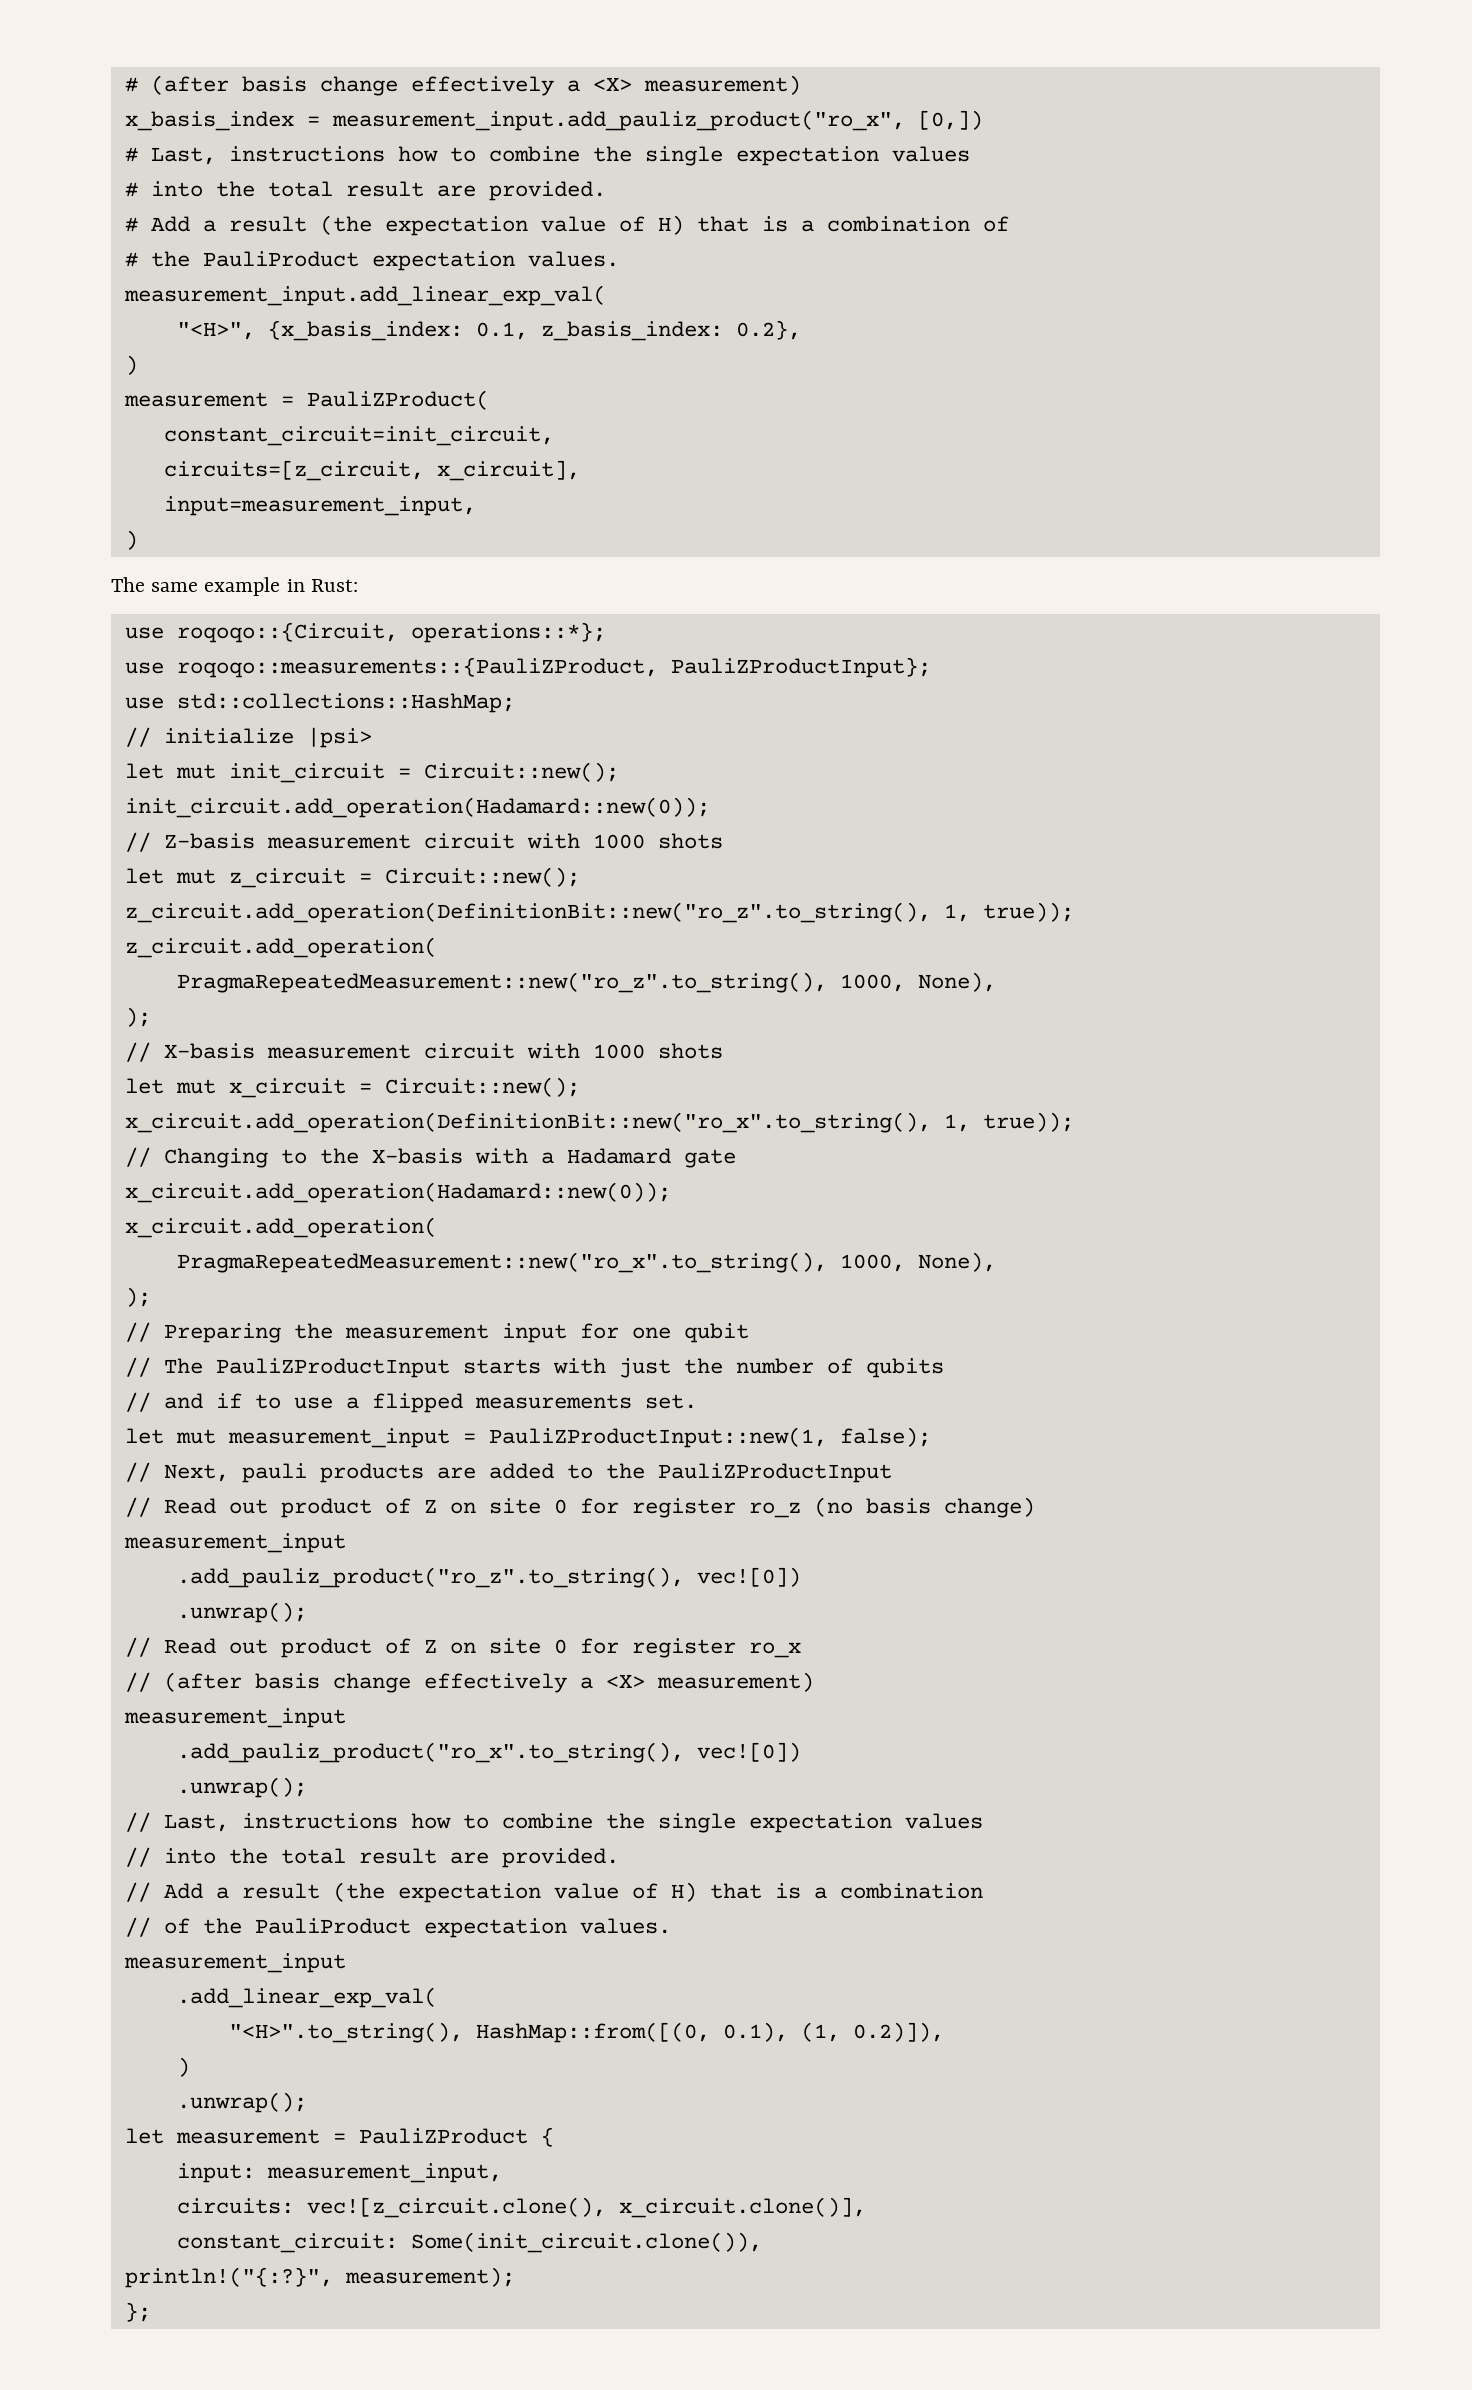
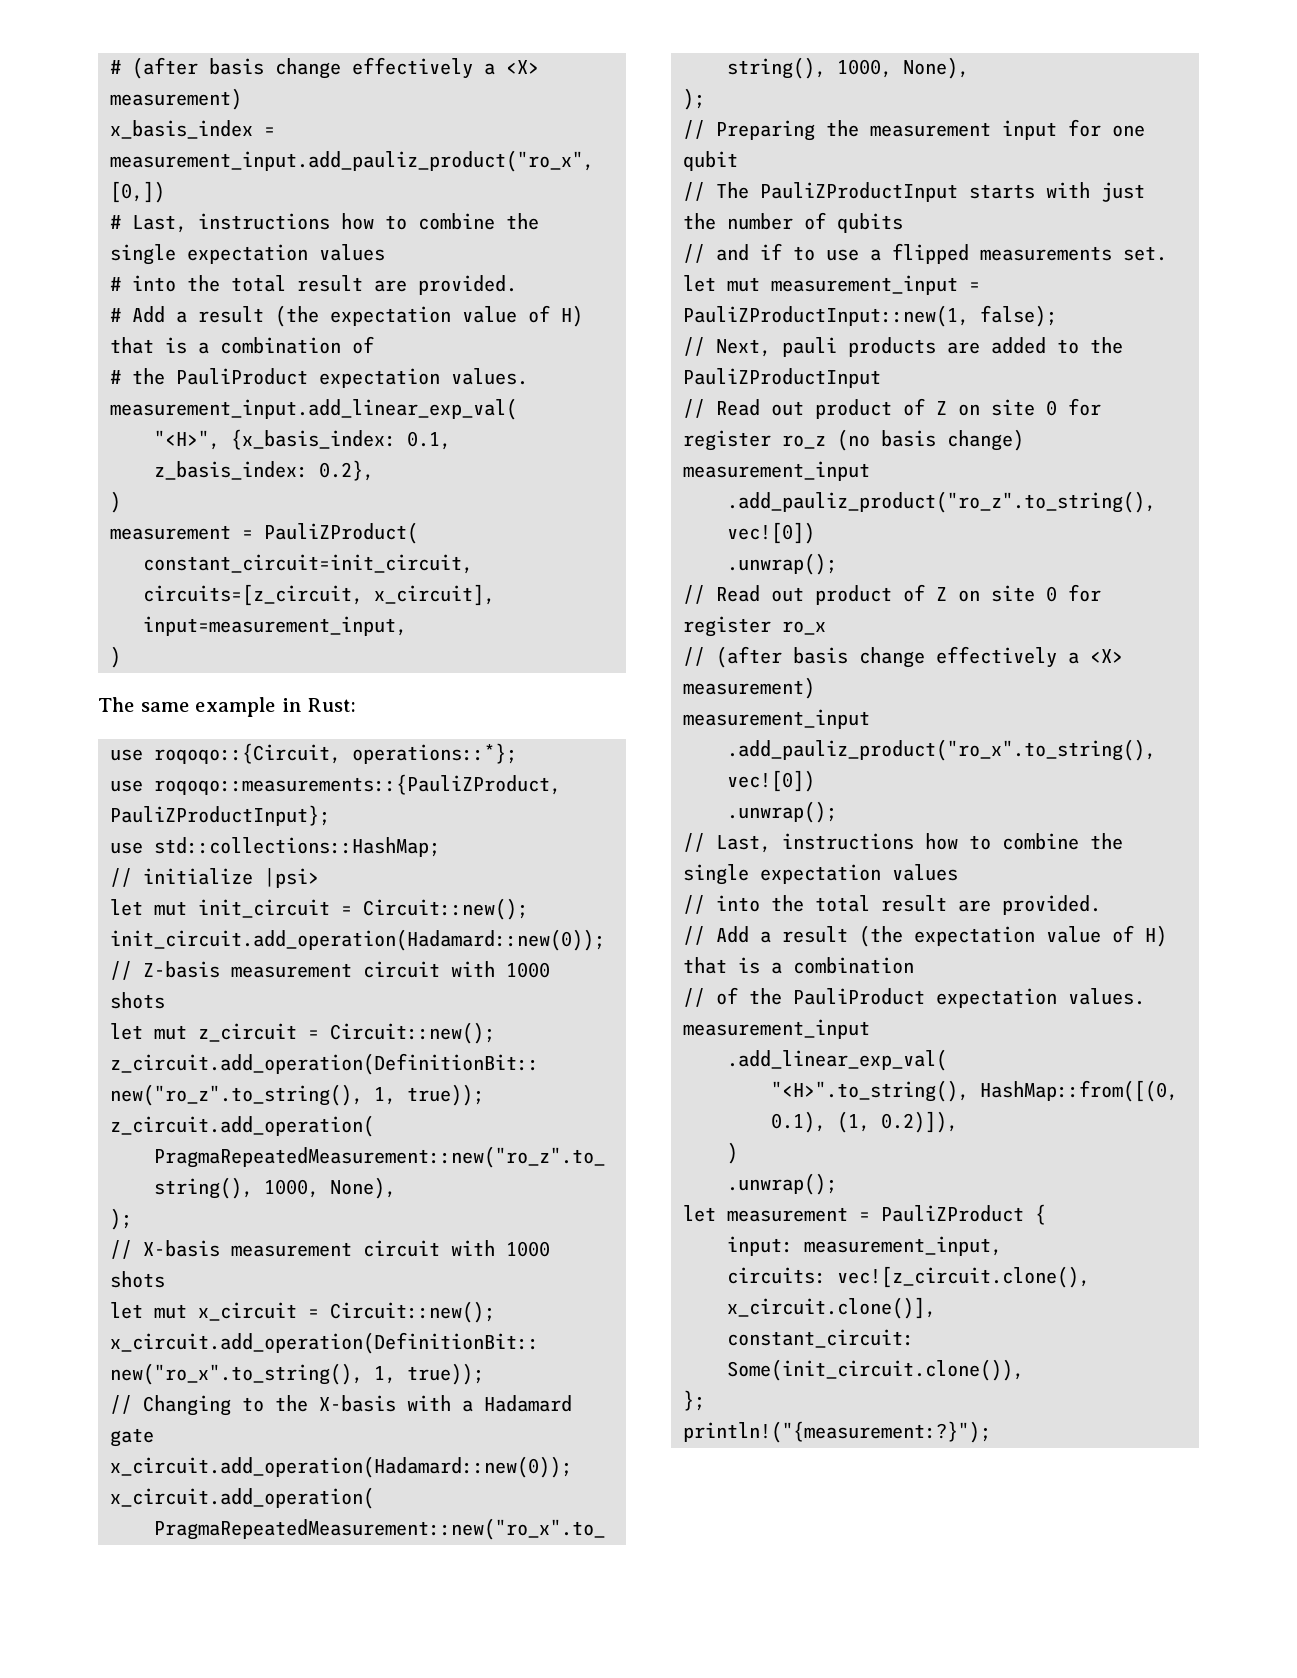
- println!("{:?}", measurement);
  };
+ println!("{measurement:?}");

